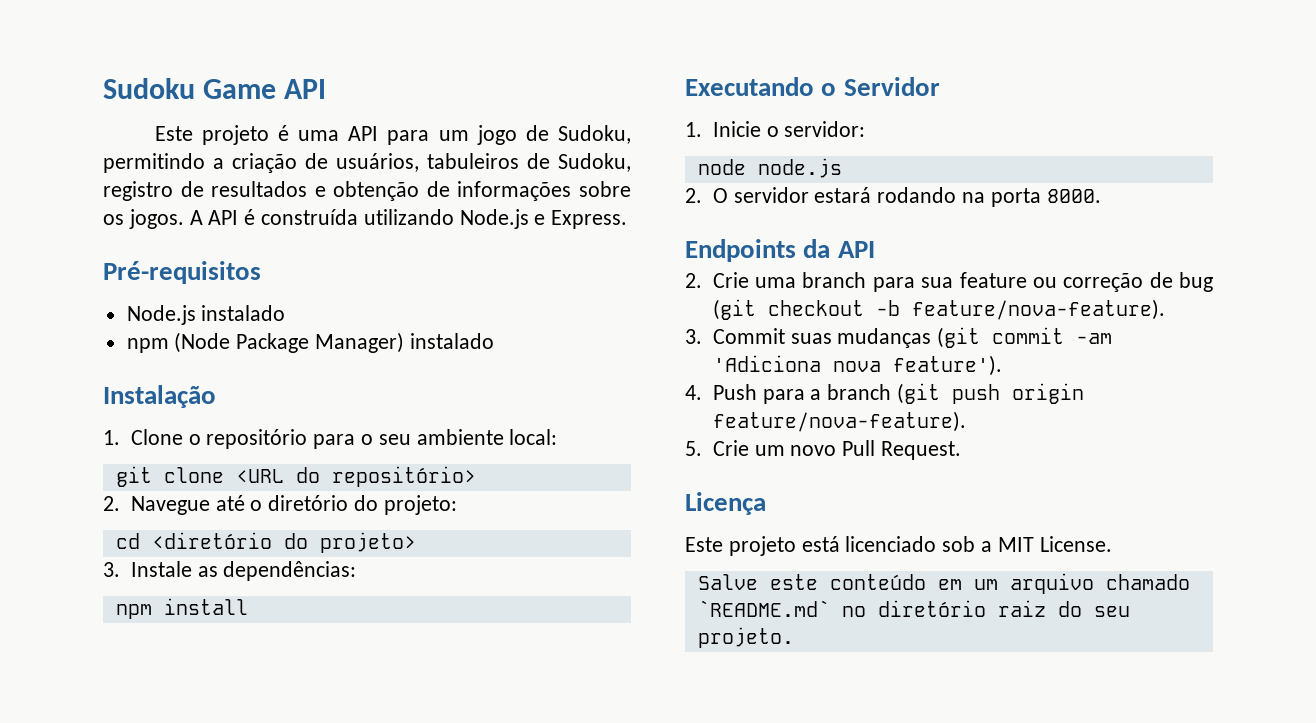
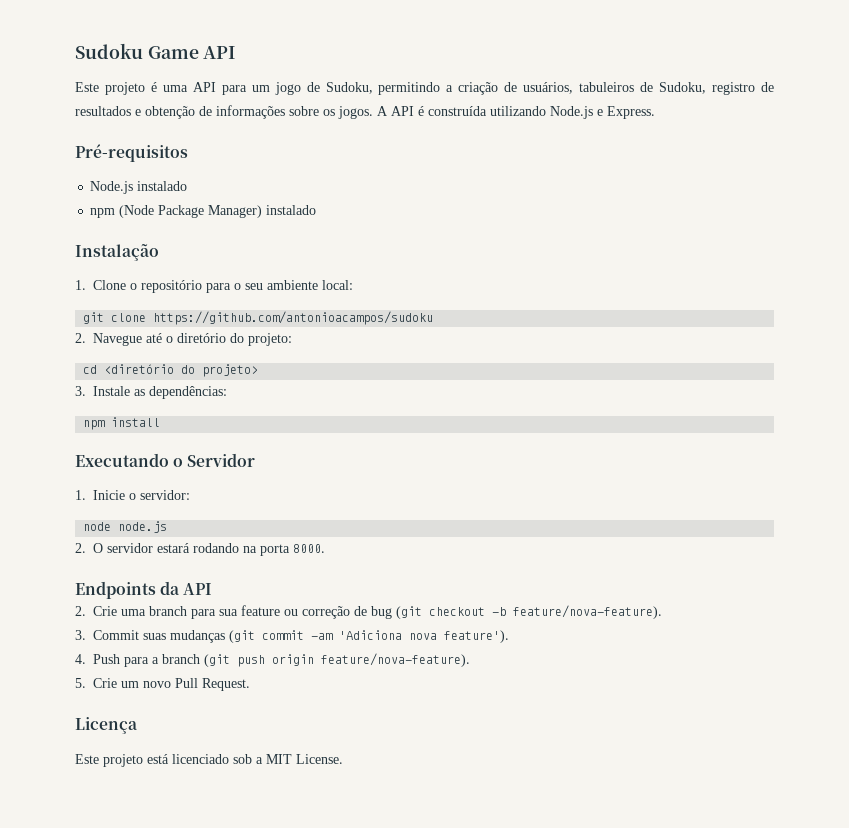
- git clone <URL do repositório>
+ git clone https://github.com/antonioacampos/sudoku
- Salve este conteúdo em um arquivo chamado `README.md` no diretório raiz do seu projeto.

